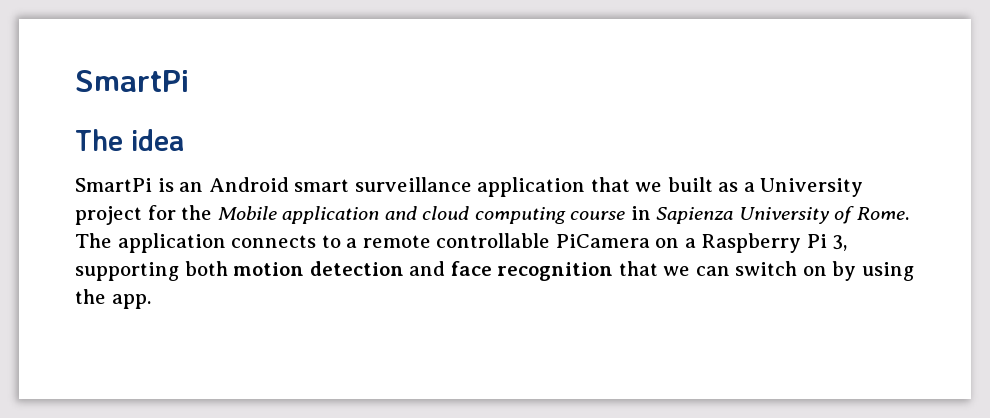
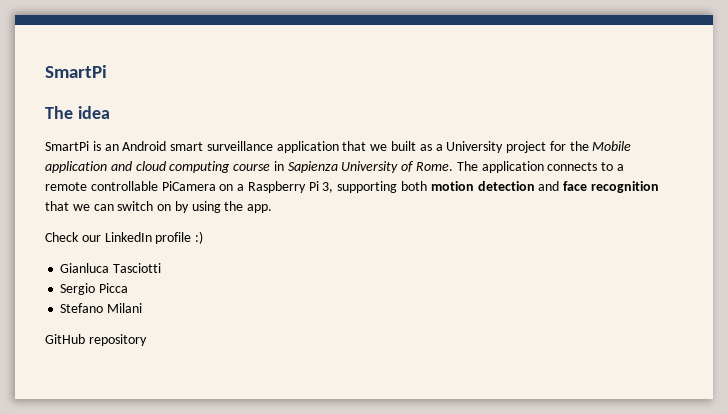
+ Check our LinkedIn profile :)
+ Gianluca Tasciotti
+ Sergio Picca
+ Stefano Milani
+ GitHub repository

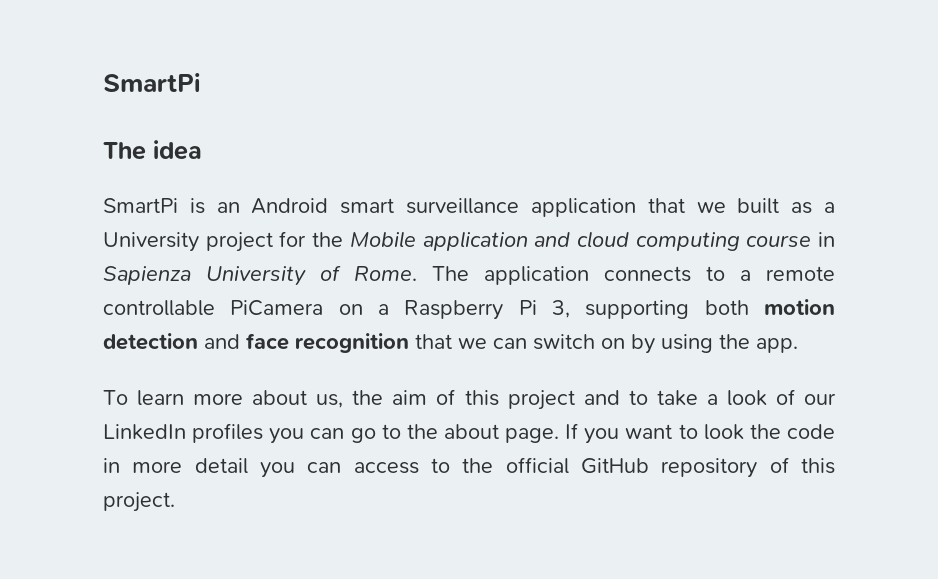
- Check our LinkedIn profile :)
- Gianluca Tasciotti
- Sergio Picca
- Stefano Milani
- GitHub repository
+ To learn more about us, the aim of this project and to take a look of our LinkedIn profiles you can go to the about page. If you want to look the code in more detail you can access to the official GitHub repository of this project.

